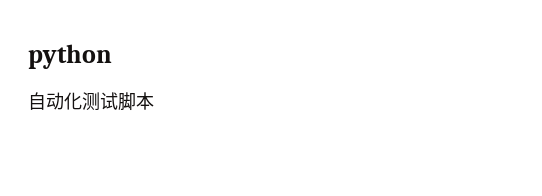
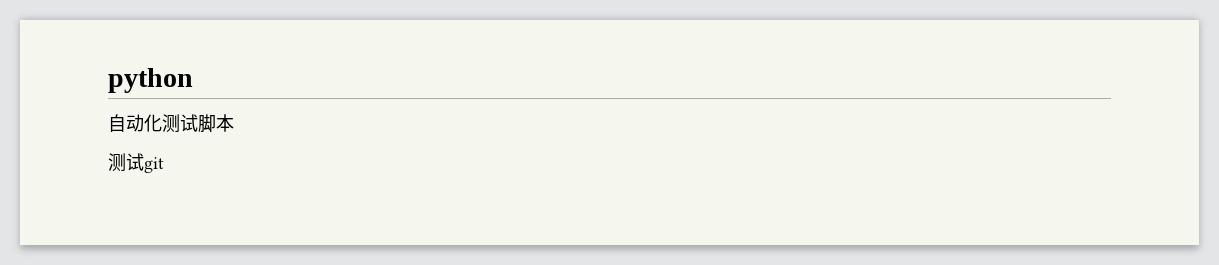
+ 测试git

